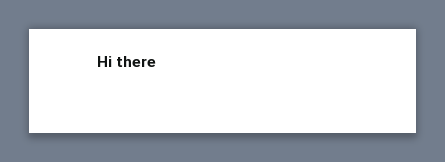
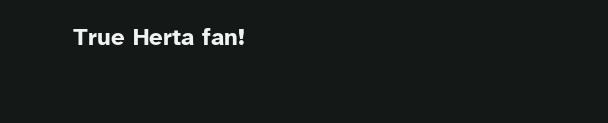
- Hi there
+ True Herta fan!

